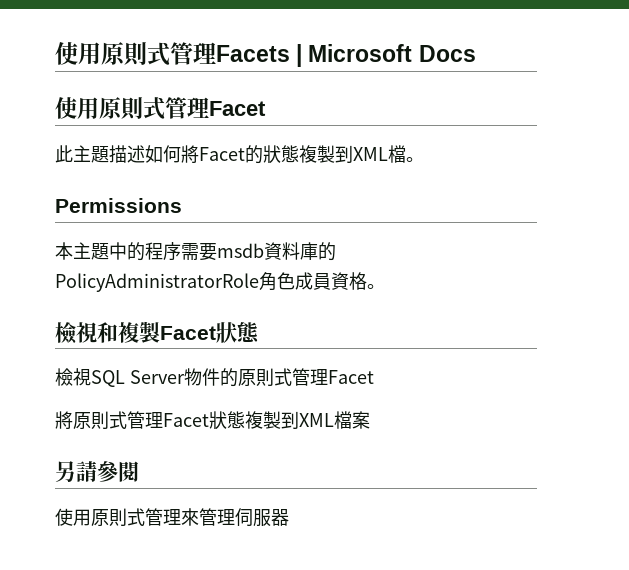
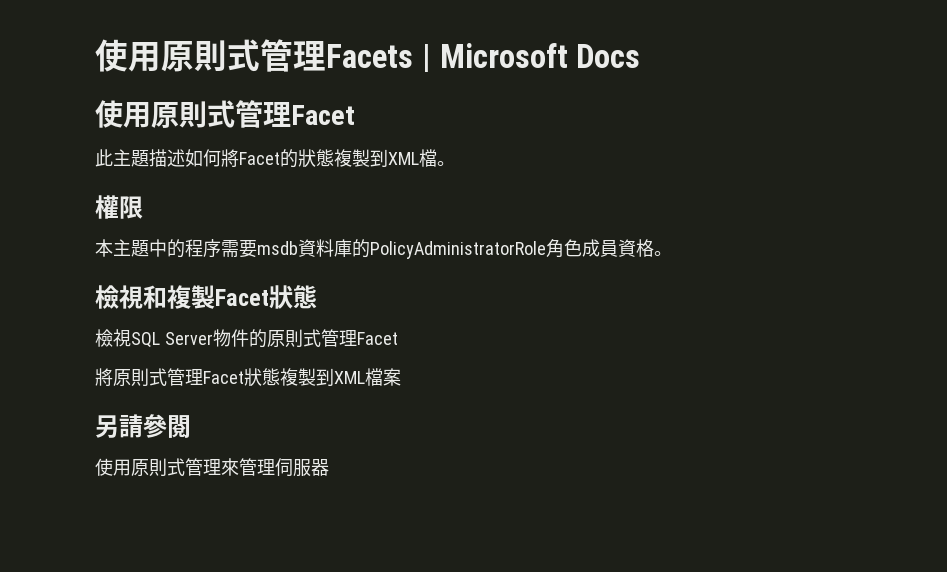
- Permissions
+ 權限

